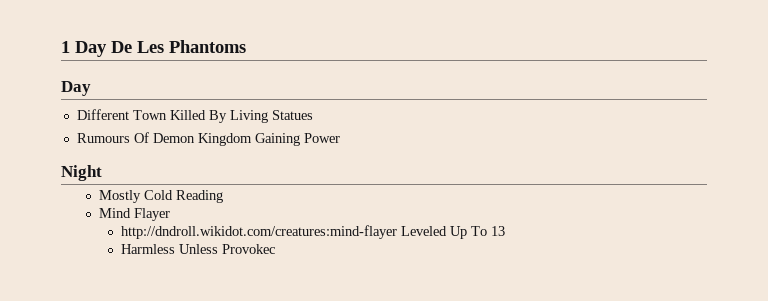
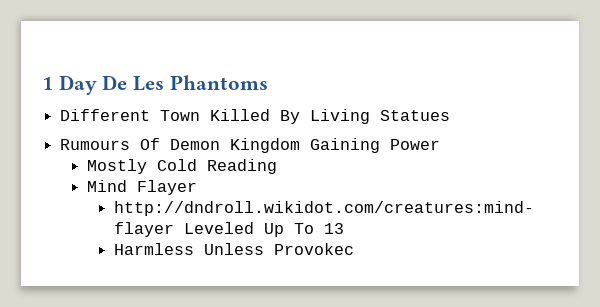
  1 Day De Les Phantoms
- Day
- Night

